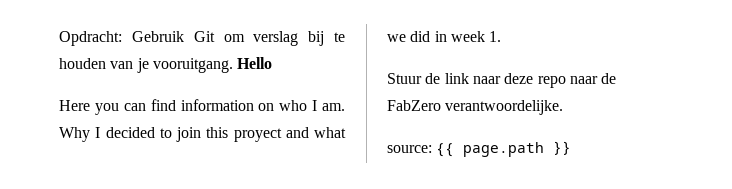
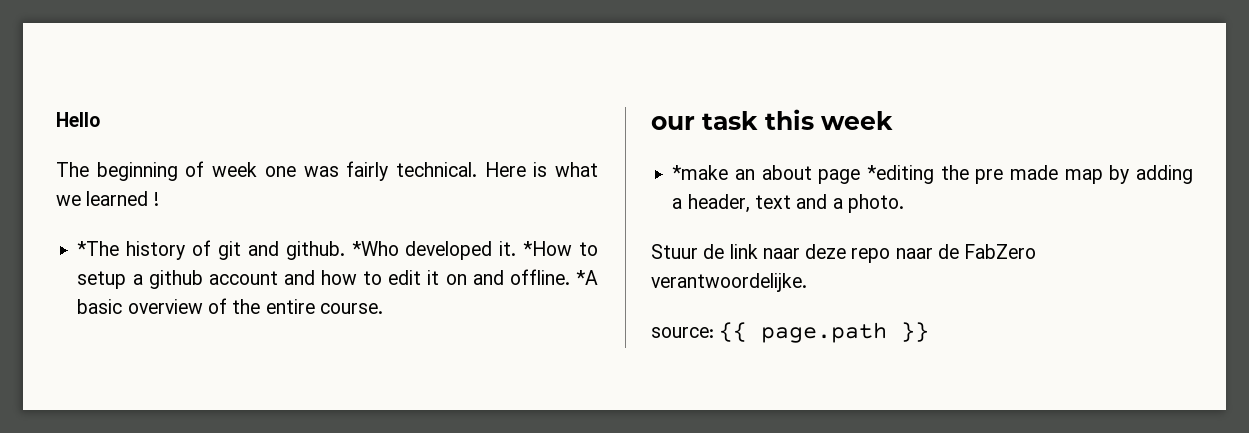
- Opdracht: Gebruik Git om verslag bij te houden van je vooruitgang. Hello
- Here you can find information on who I am. Why I decided to join this proyect and what we did in week 1.
+ Hello
+ The beginning of week one was fairly technical. Here is what we learned !
+ *The history of git and github. *Who developed it. *How to setup a github account and how to edit it on and offline. *A basic overview of the entire course.
+ our task this week
+ *make an about page *editing the pre made map by adding a header, text and a photo.

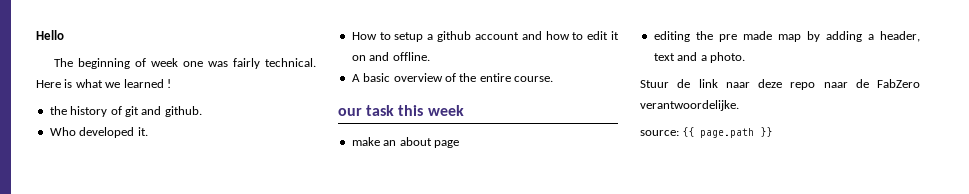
- *The history of git and github. *Who developed it. *How to setup a github account and how to edit it on and offline. *A basic overview of the entire course.
+ the history of git and github.
+ Who developed it.
+ How to setup a github account and how to edit it on and offline.
+ A basic overview of the entire course.
- *make an about page *editing the pre made map by adding a header, text and a photo.
+ make an about page
+ editing the pre made map by adding a header, text and a photo.

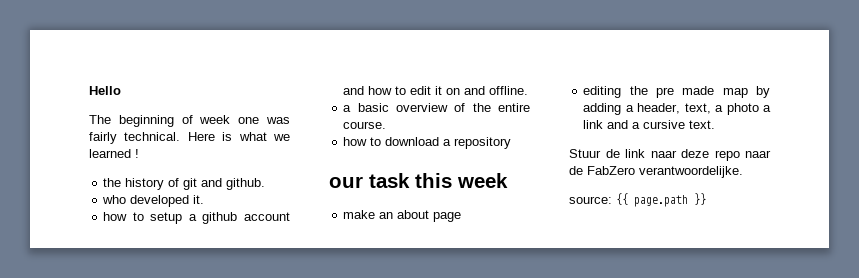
- Who developed it.
+ who developed it.
- How to setup a github account and how to edit it on and offline.
+ how to setup a github account and how to edit it on and offline.
- A basic overview of the entire course.
+ a basic overview of the entire course.
+ how to download a repository
- editing the pre made map by adding a header, text and a photo.
+ editing the pre made map by adding a header, text, a photo a link and a cursive text.

